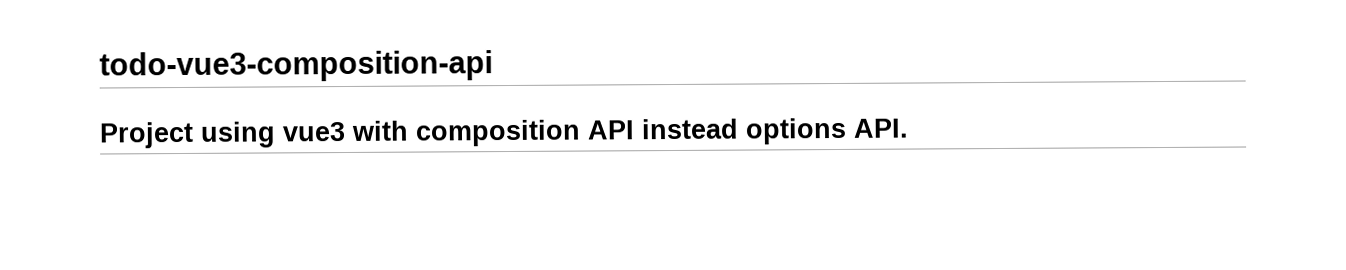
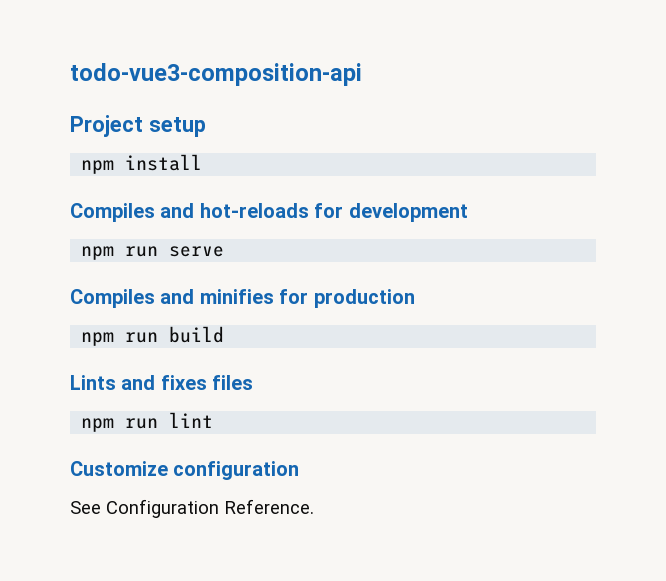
- Project using vue3 with composition API instead options API.
+ Project setup
+ npm install
+ Compiles and hot-reloads for development
+ npm run serve
+ Compiles and minifies for production
+ npm run build
+ Lints and fixes files
+ npm run lint
+ Customize configuration
+ See Configuration Reference.

